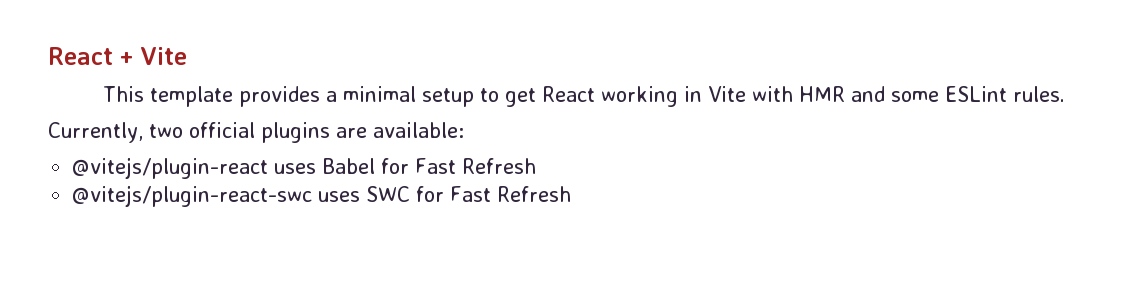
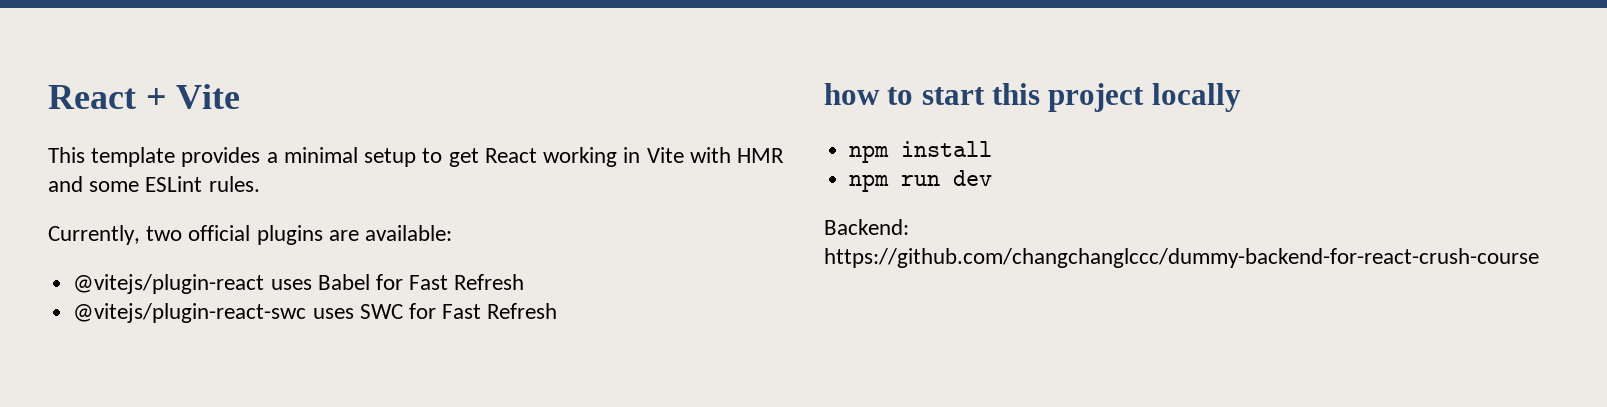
+ how to start this project locally
+ npm install
+ npm run dev
+ Backend: https://github.com/changchanglccc/dummy-backend-for-react-crush-course

